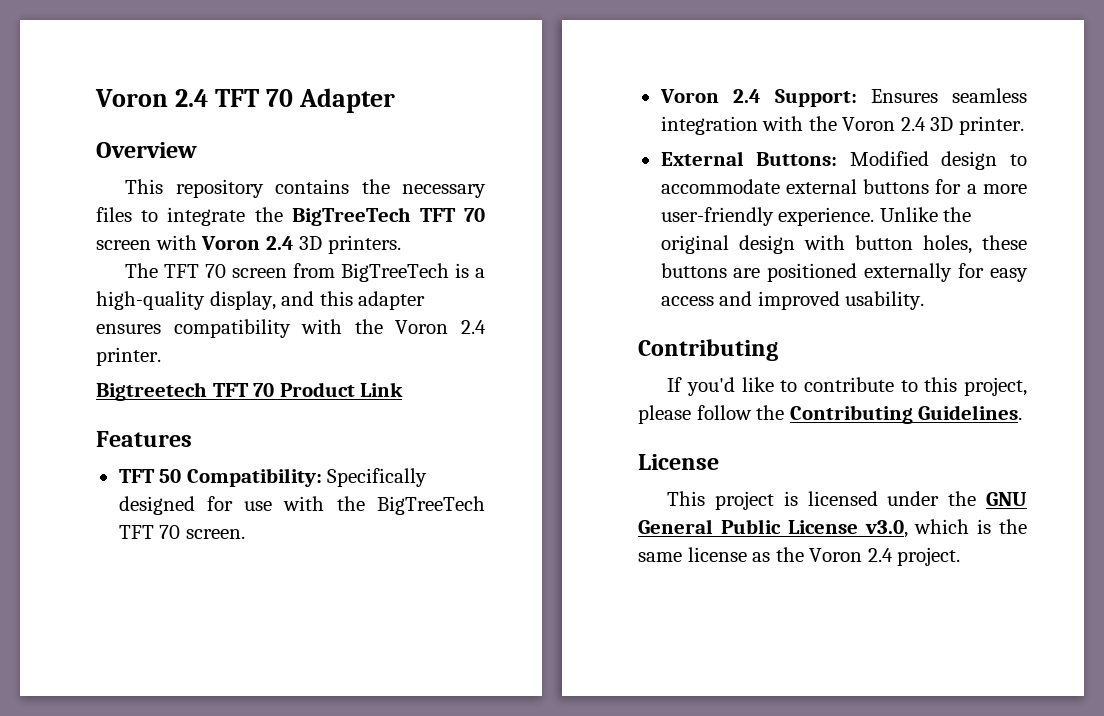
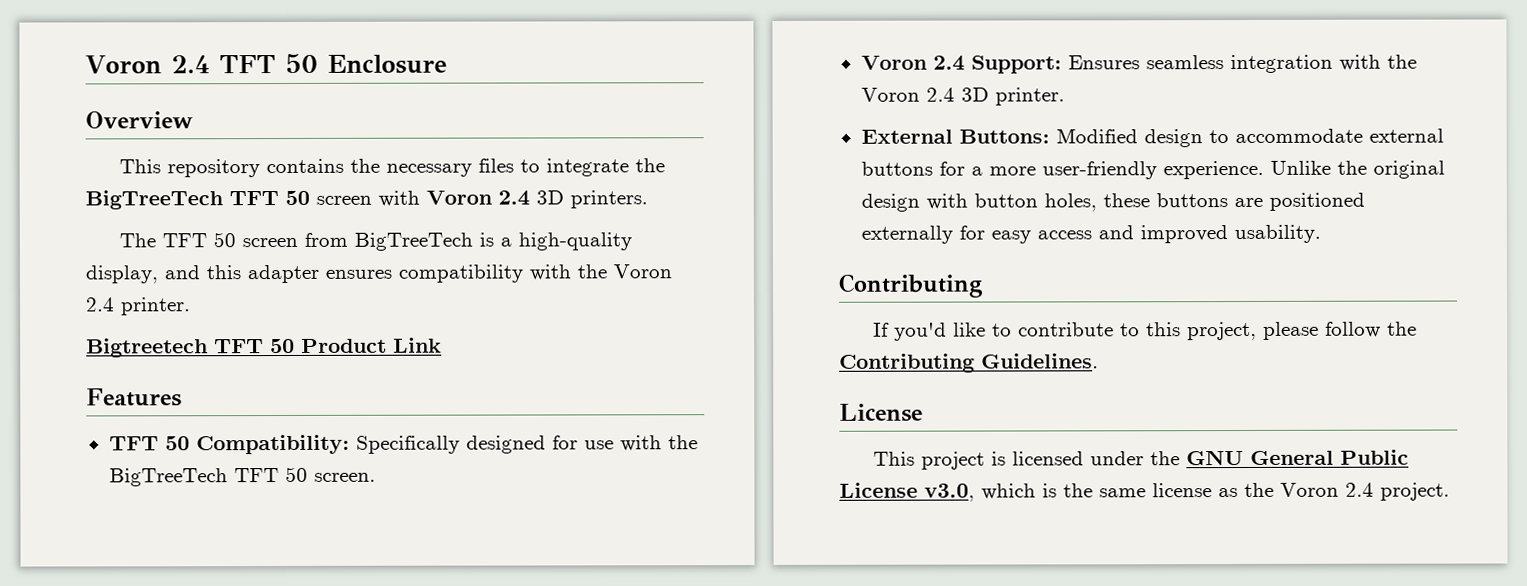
- Voron 2.4 TFT 70 Adapter
+ Voron 2.4 TFT 50 Enclosure
- This repository contains the necessary files to integrate the BigTreeTech TFT 70 screen with Voron 2.4 3D printers.
+ This repository contains the necessary files to integrate the BigTreeTech TFT 50 screen with Voron 2.4 3D printers.
- The TFT 70 screen from BigTreeTech is a high-quality display, and this adapter ensures compatibility with the Voron 2.4 printer.
+ The TFT 50 screen from BigTreeTech is a high-quality display, and this adapter ensures compatibility with the Voron 2.4 printer.
- Bigtreetech TFT 70 Product Link
+ Bigtreetech TFT 50 Product Link
- TFT 50 Compatibility: Specifically designed for use with the BigTreeTech TFT 70 screen.
+ TFT 50 Compatibility: Specifically designed for use with the BigTreeTech TFT 50 screen.

